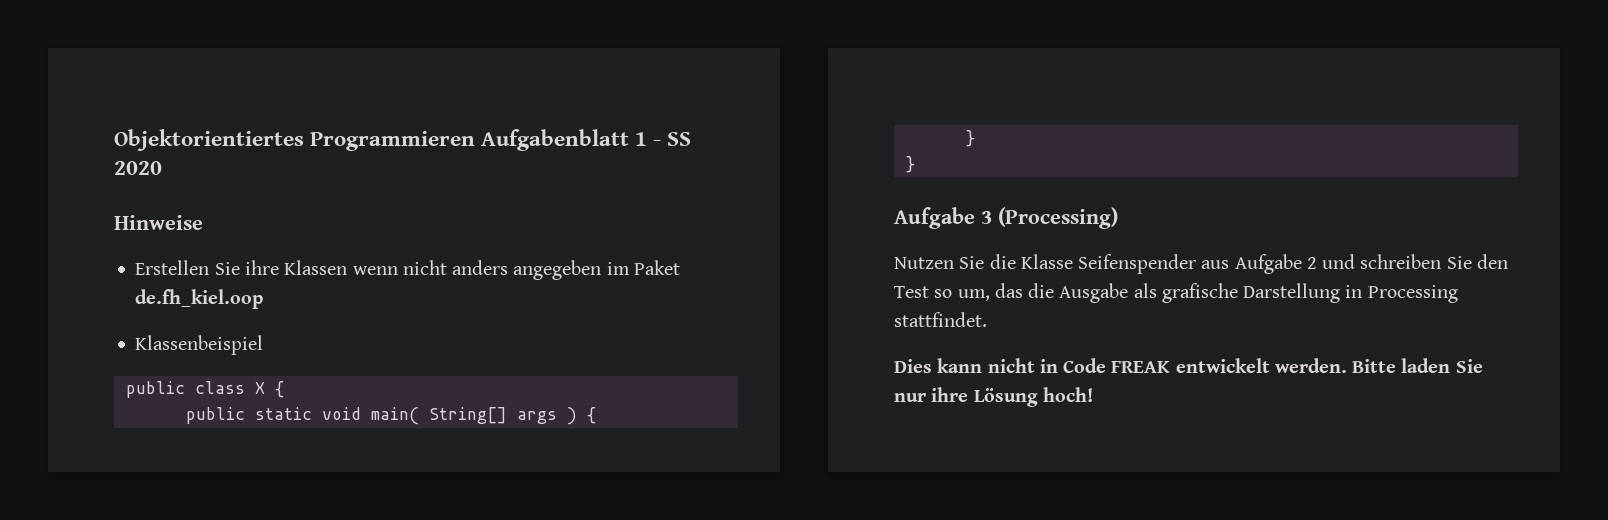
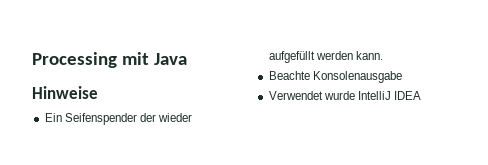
- Objektorientiertes Programmieren Aufgabenblatt 1 - SS 2020
+ Processing mit Java
  Hinweise
- Erstellen Sie ihre Klassen wenn nicht anders angegeben im Paket de.fh_kiel.oop
- Klassenbeispiel
- public class X {
- public static void main( String[] args ) {
- }
- }
- Aufgabe 3 (Processing)
- Nutzen Sie die Klasse Seifenspender aus Aufgabe 2 und schreiben Sie den Test so um, das die Ausgabe als grafische Darstellung in Processing stattfindet.
- Dies kann nicht in Code FREAK entwickelt werden. Bitte laden Sie nur ihre Lösung hoch!
+ Ein Seifenspender der wieder aufgefüllt werden kann.
+ Beachte Konsolenausgabe
+ Verwendet wurde IntelliJ IDEA

